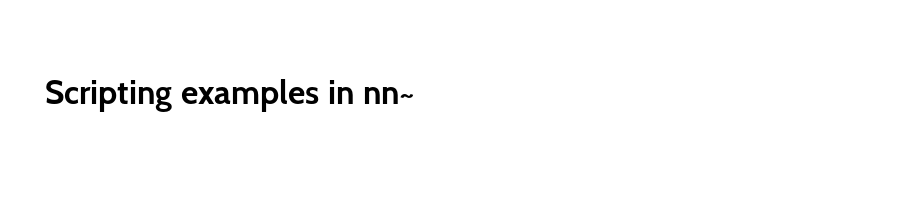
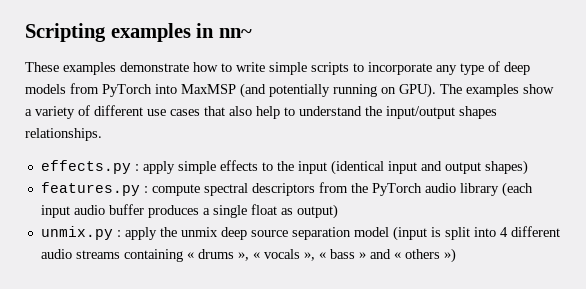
+ These examples demonstrate how to write simple scripts to incorporate any type of deep models from PyTorch into MaxMSP (and potentially running on GPU). The examples show a variety of different use cases that also help to understand the input/output shapes relationships.
+ effects.py : apply simple effects to the input (identical input and output shapes)
+ features.py : compute spectral descriptors from the PyTorch audio library (each input audio buffer produces a single float as output)
+ unmix.py : apply the unmix deep source separation model (input is split into 4 different audio streams containing « drums », « vocals », « bass » and « others »)

